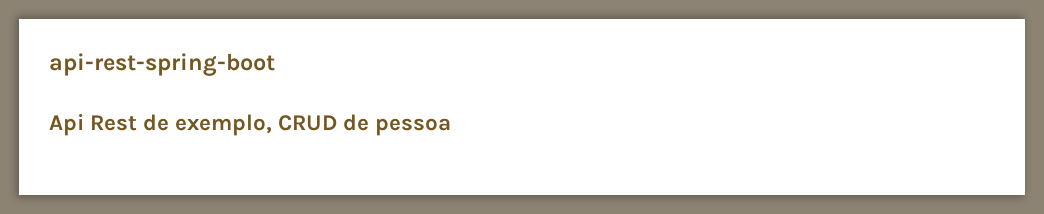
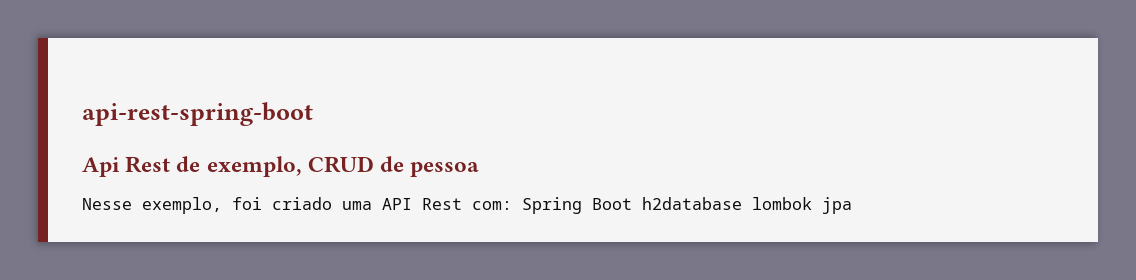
+ Nesse exemplo, foi criado uma API Rest com: Spring Boot h2database lombok jpa

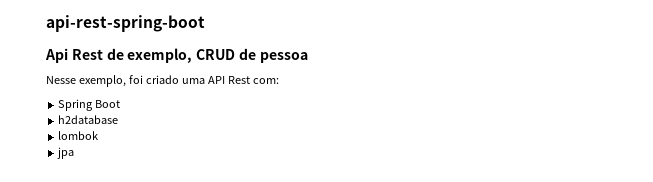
- Nesse exemplo, foi criado uma API Rest com: Spring Boot h2database lombok jpa
+ Nesse exemplo, foi criado uma API Rest com:
+ Spring Boot
+ h2database
+ lombok
+ jpa

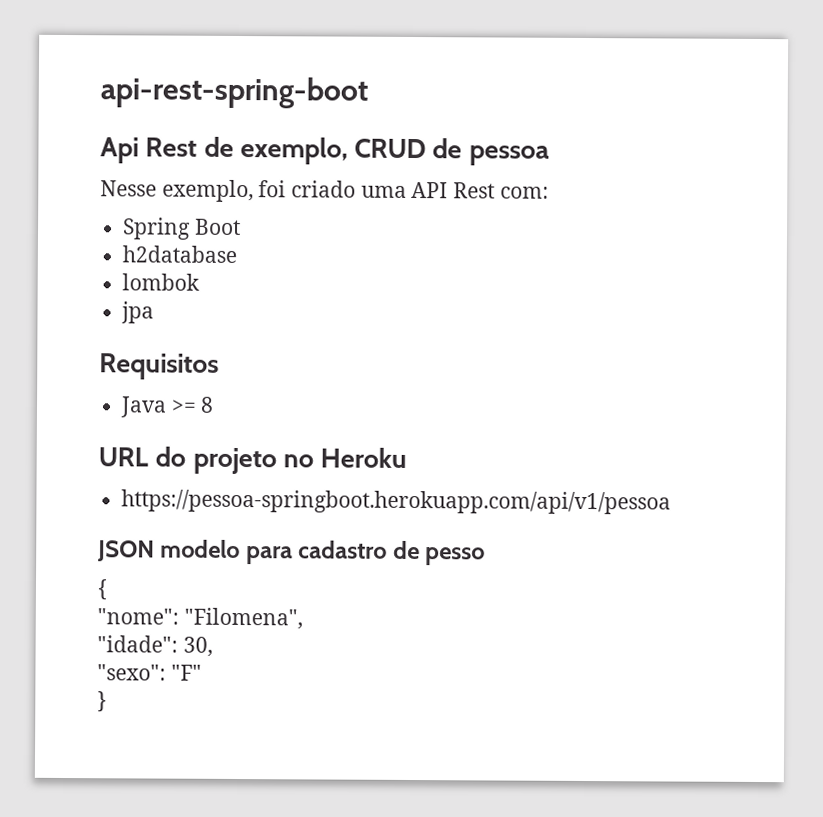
+ Requisitos
+ Java >= 8
+ URL do projeto no Heroku
+ https://pessoa-springboot.herokuapp.com/api/v1/pessoa
+ JSON modelo para cadastro de pesso
+ {
+ "nome": "Filomena",
+ "idade": 30,
+ "sexo": "F"
+ }

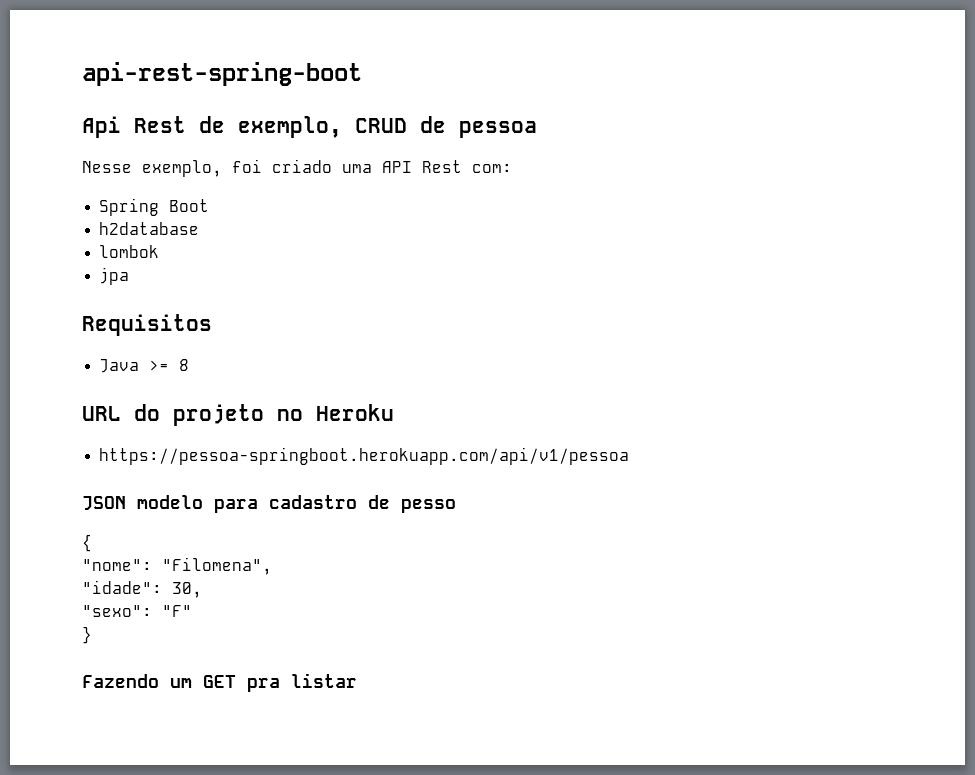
+ Fazendo um GET pra listar

